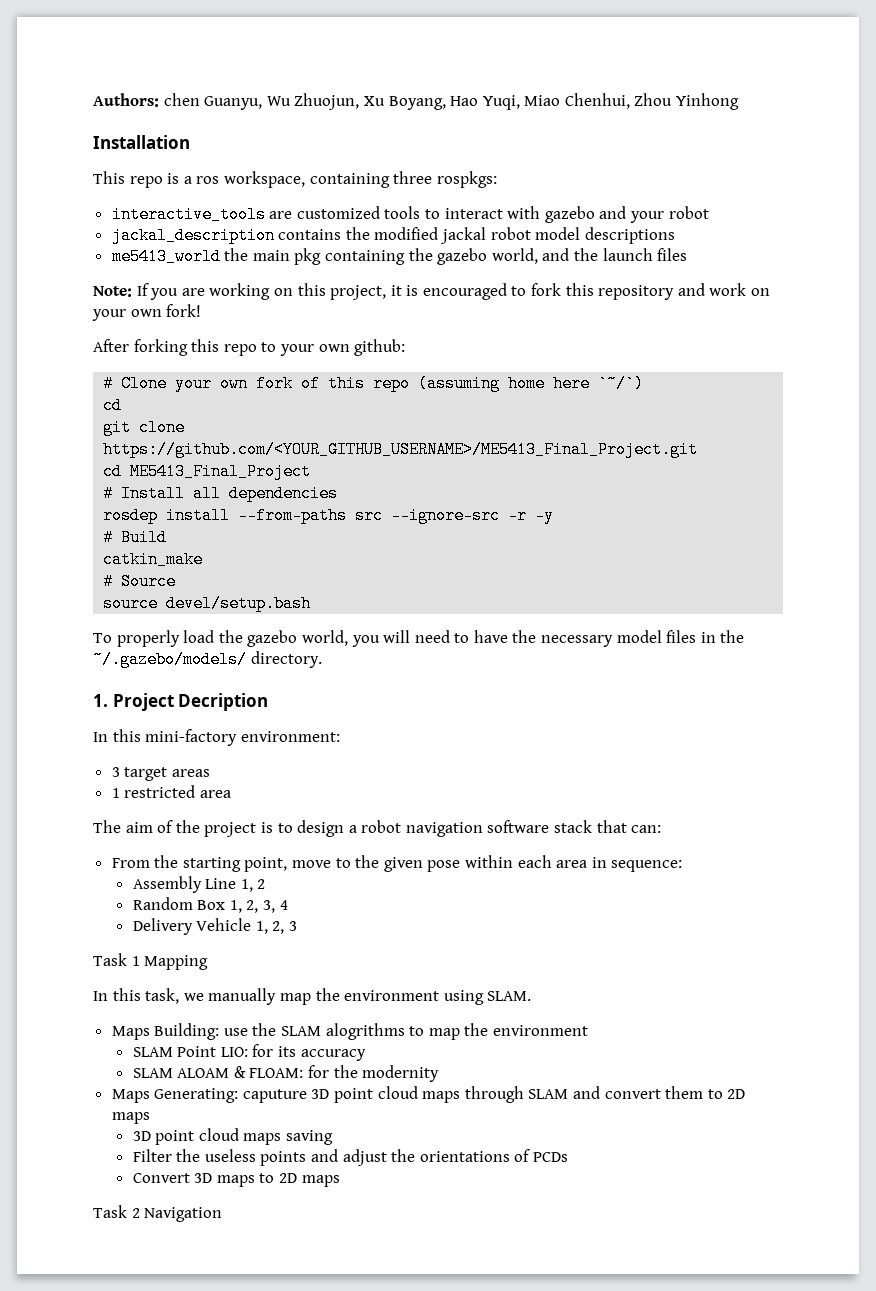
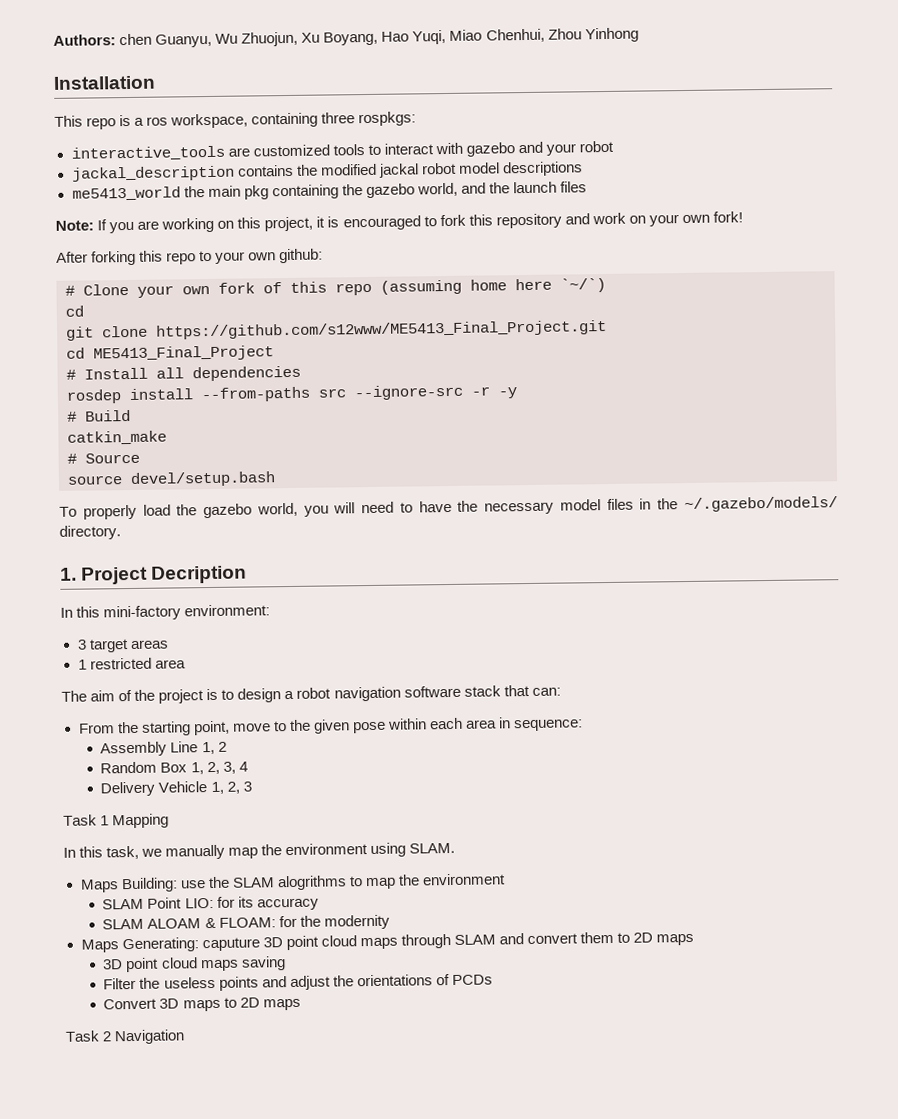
- git clone https://github.com/<YOUR_GITHUB_USERNAME>/ME5413_Final_Project.git
+ git clone https://github.com/s12www/ME5413_Final_Project.git

